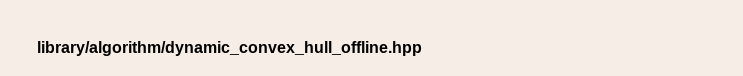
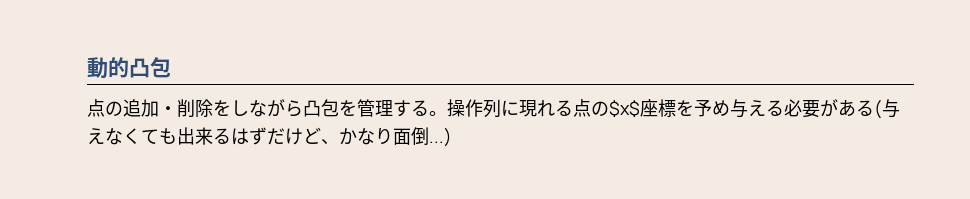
- library/algorithm/dynamic_convex_hull_offline.hpp
+ 動的凸包
+ 点の追加・削除をしながら凸包を管理する。操作列に現れる点の$x$座標を予め与える必要がある(与えなくても出来るはずだけど、かなり面倒...)

